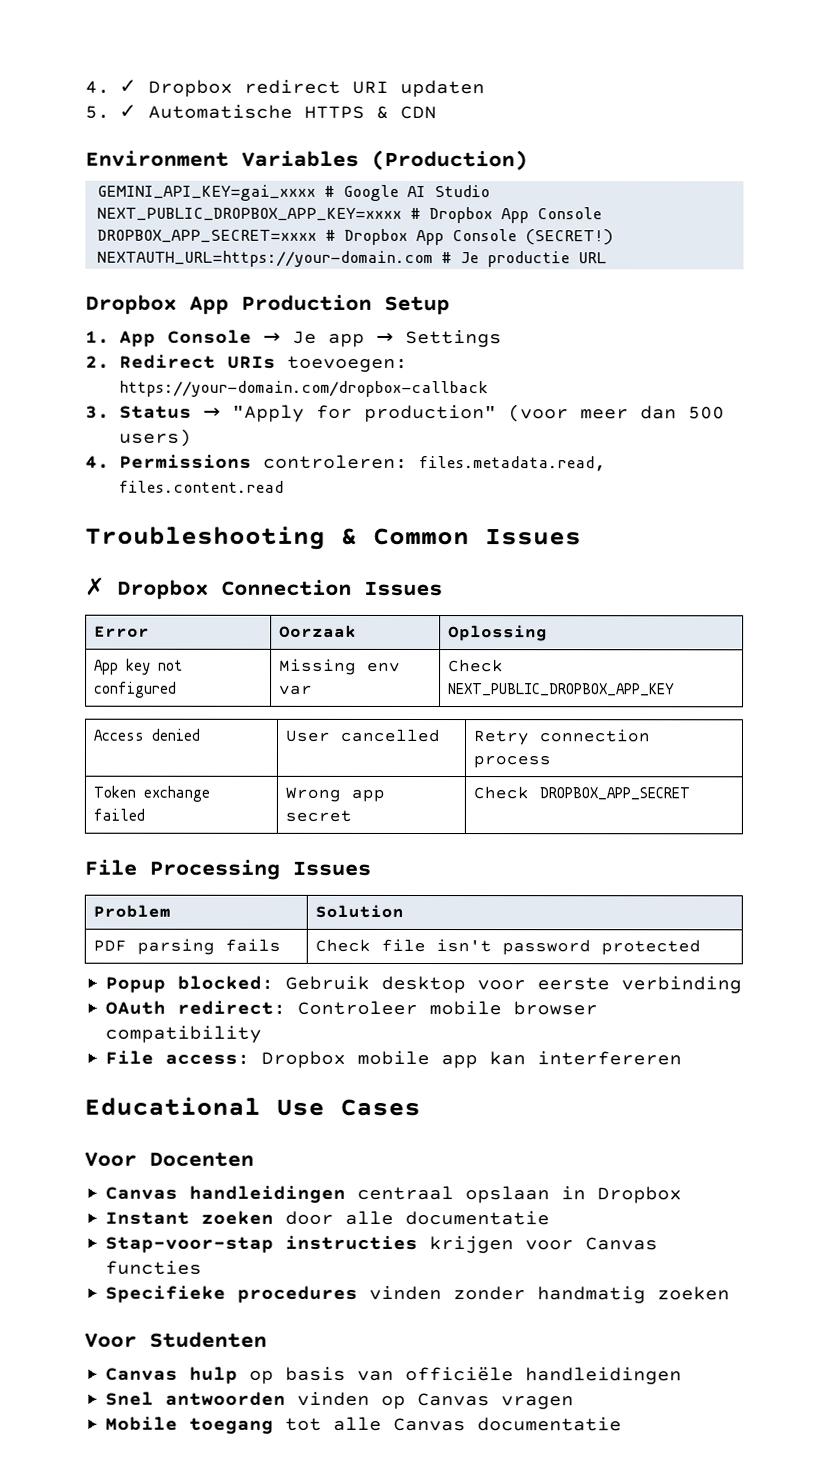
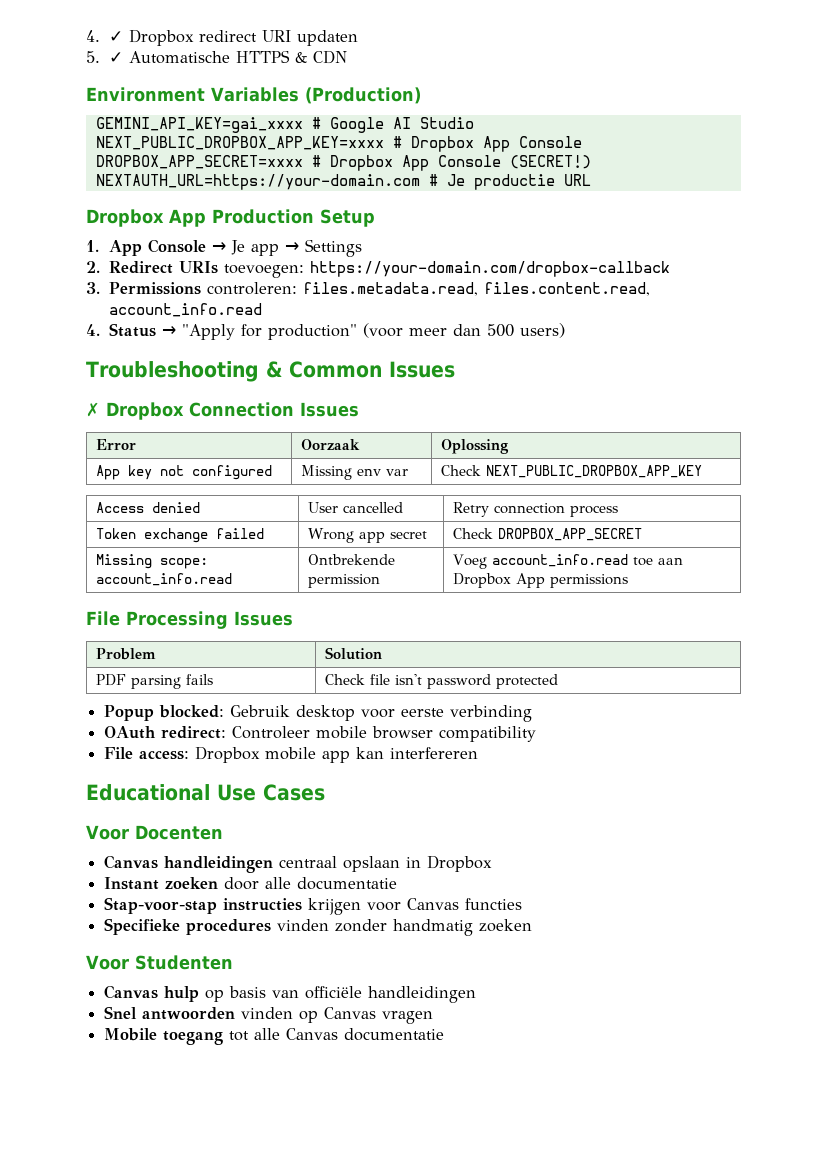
- 3. Status → "Apply for production" (voor meer dan 500 users)
+ 3. Permissions controleren: files.metadata.read, files.content.read, account_info.read
+ 4. Status → "Apply for production" (voor meer dan 500 users)
- 4. Permissions controleren: files.metadata.read, files.content.read
+ Missing scope: account_info.read | Ontbrekende permission | Voeg account_info.read toe aan Dropbox App permissions

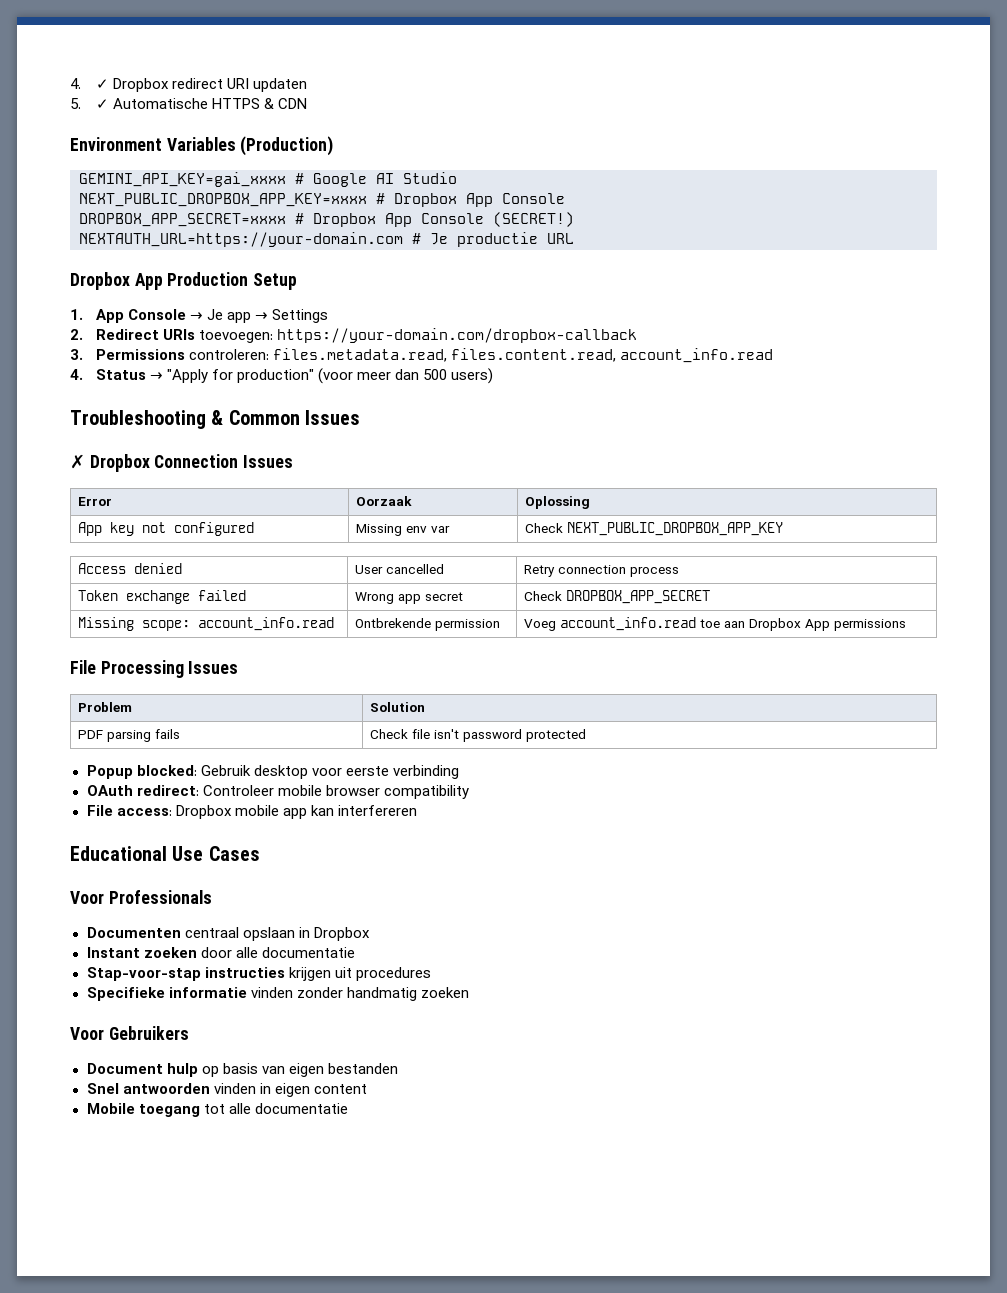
- Voor Docenten
- Canvas handleidingen centraal opslaan in Dropbox
+ Voor Professionals
+ Documenten centraal opslaan in Dropbox
- Stap-voor-stap instructies krijgen voor Canvas functies
+ Stap-voor-stap instructies krijgen uit procedures
- Specifieke procedures vinden zonder handmatig zoeken
+ Specifieke informatie vinden zonder handmatig zoeken
- Voor Studenten
- Canvas hulp op basis van officiële handleidingen
+ Voor Gebruikers
+ Document hulp op basis van eigen bestanden
- Snel antwoorden vinden op Canvas vragen
+ Snel antwoorden vinden in eigen content
- Mobile toegang tot alle Canvas documentatie
+ Mobile toegang tot alle documentatie

